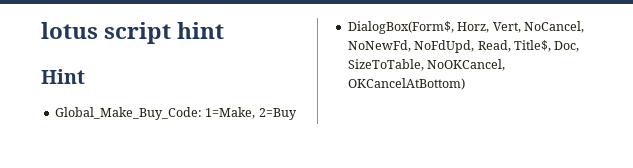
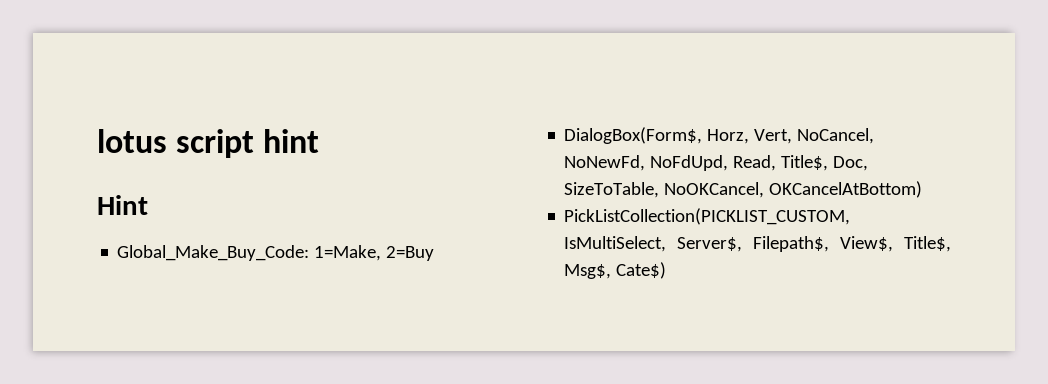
+ PickListCollection(PICKLIST_CUSTOM, IsMultiSelect, Server$, Filepath$, View$, Title$, Msg$, Cate$)

